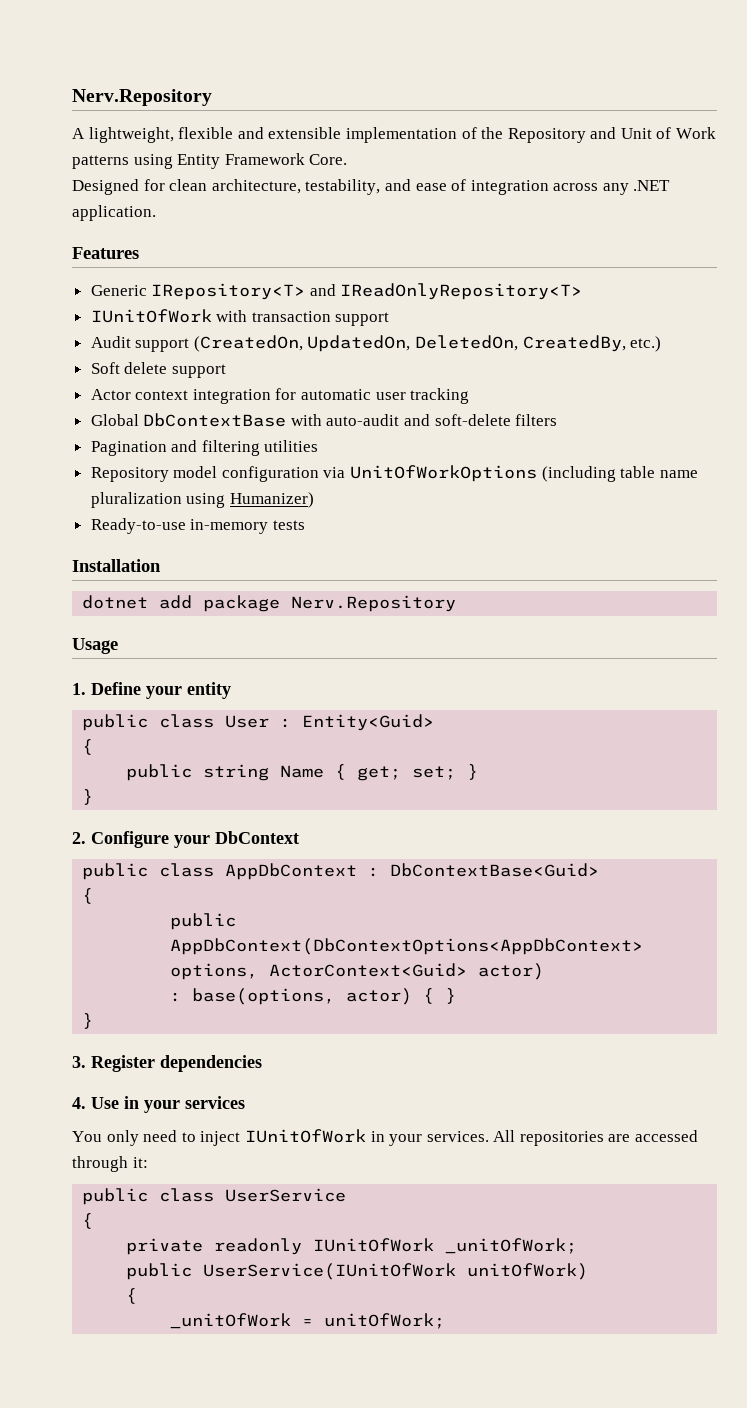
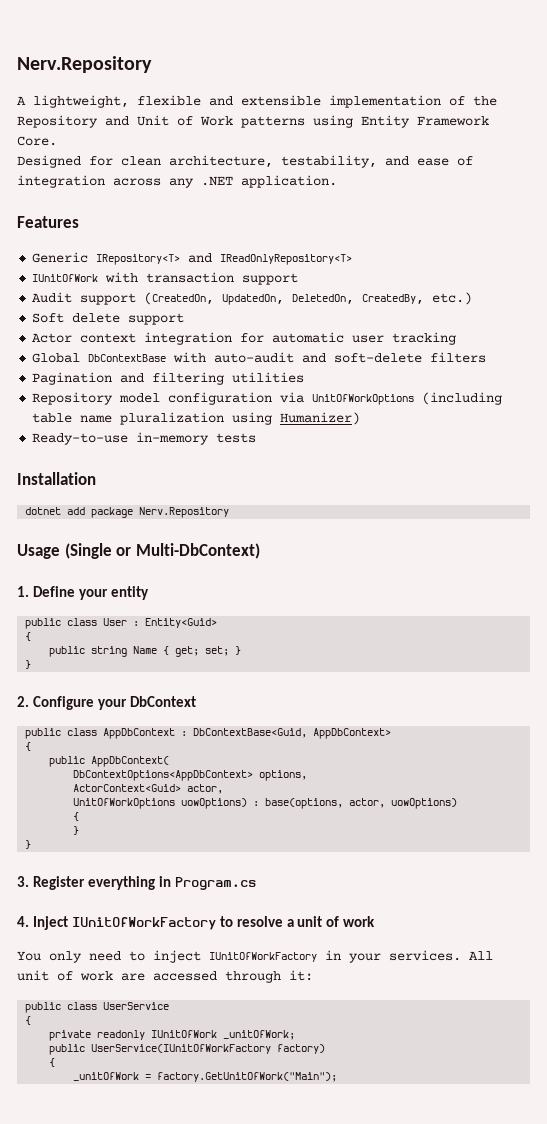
- Usage
+ Usage (Single or Multi-DbContext)
- public class AppDbContext : DbContextBase<Guid>
+ public class AppDbContext : DbContextBase<Guid, AppDbContext>
  {
- public AppDbContext(DbContextOptions<AppDbContext> options, ActorContext<Guid> actor)
- : base(options, actor) { }
+ public AppDbContext(
+ DbContextOptions<AppDbContext> options,
+ ActorContext<Guid> actor,
+ UnitOfWorkOptions uowOptions) : base(options, actor, uowOptions)
+ {
+ }
- 3. Register dependencies
- 4. Use in your services
+ 3. Register everything in Program.cs
+ 4. Inject IUnitOfWorkFactory to resolve a unit of work
- You only need to inject IUnitOfWork in your services.
+ You only need to inject IUnitOfWorkFactory in your services.
- All repositories are accessed through it:
+ All unit of work are accessed through it:
- public UserService(IUnitOfWork unitOfWork)
+ public UserService(IUnitOfWorkFactory factory)
- _unitOfWork = unitOfWork;
+ _unitOfWork = factory.GetUnitOfWork("Main");

